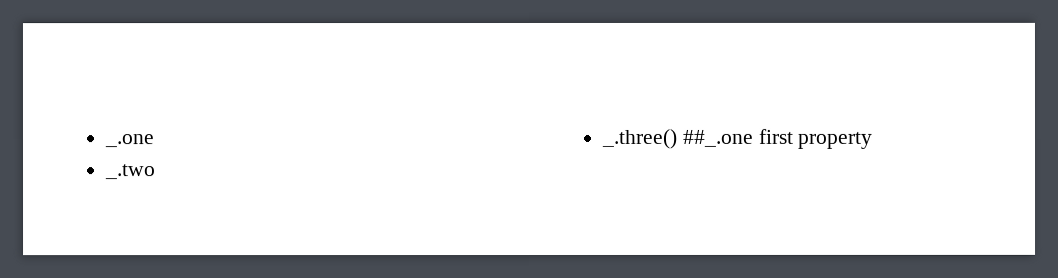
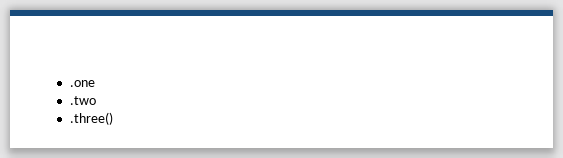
- _.one
- _.two
- _.three() ##_.one first property
+ .one
+ .two
+ .three()

